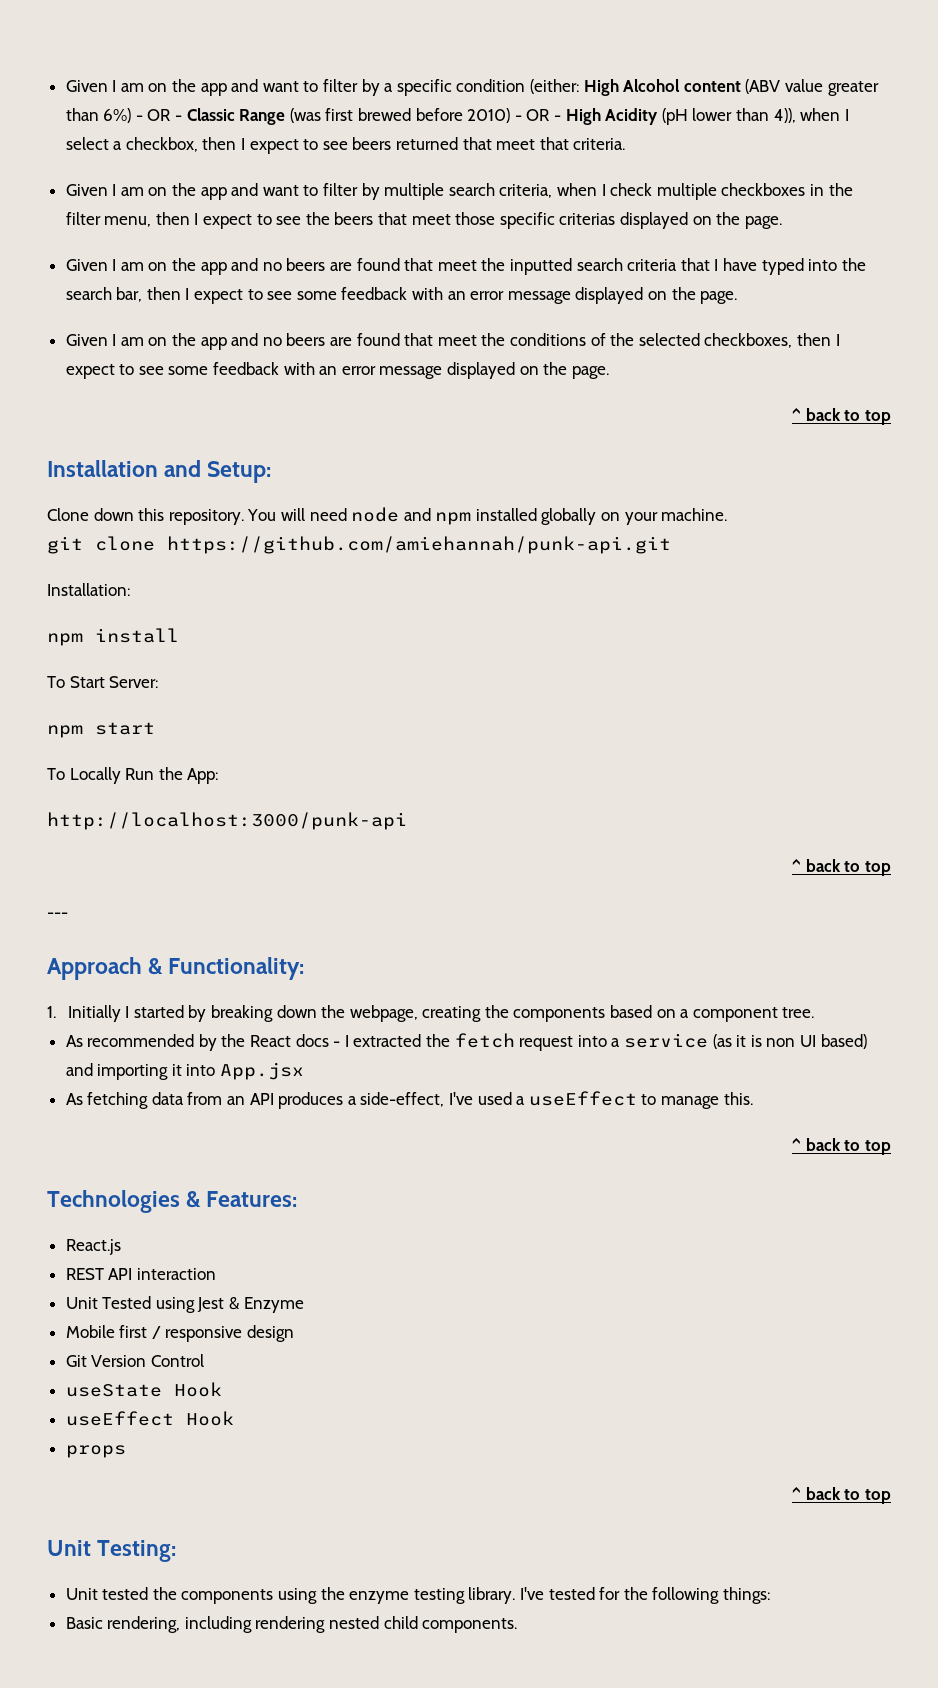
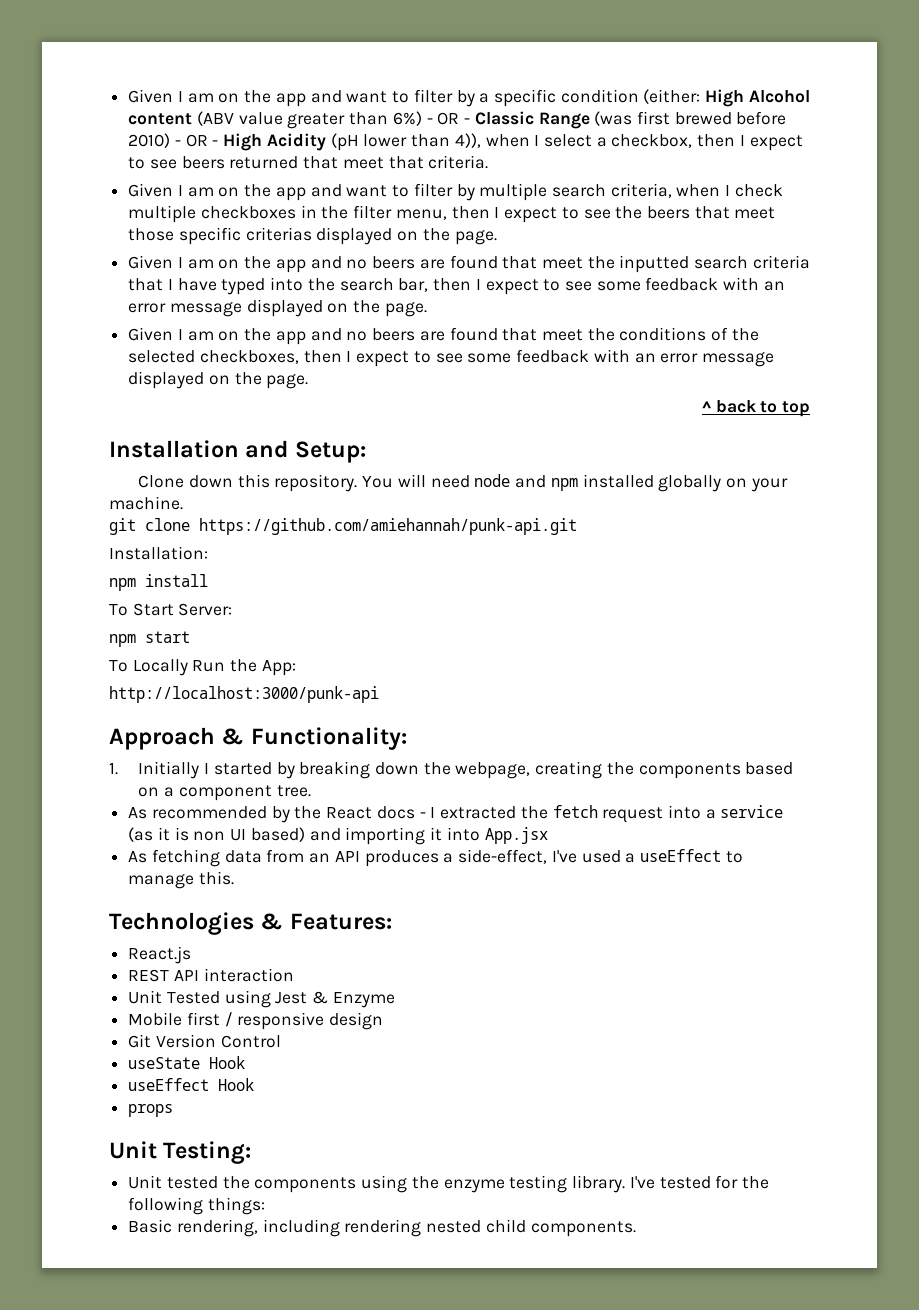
  http://localhost:3000/punk-api
- ^ back to top
- ---
  As fetching data from an API produces a side-effect, I've used a useEffect to manage this.
- ^ back to top
  props
- ^ back to top

